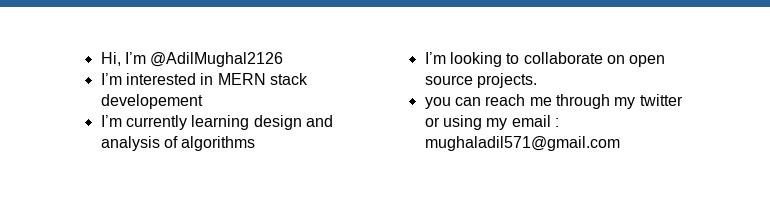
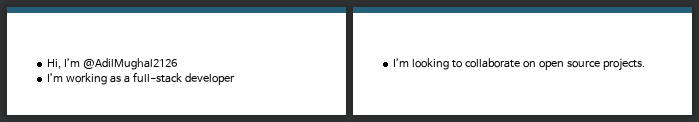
- I’m interested in MERN stack developement
- I’m currently learning design and analysis of algorithms
+ I’m working as a full-stack developer
- you can reach me through my twitter or using my email : mughaladil571@gmail.com

